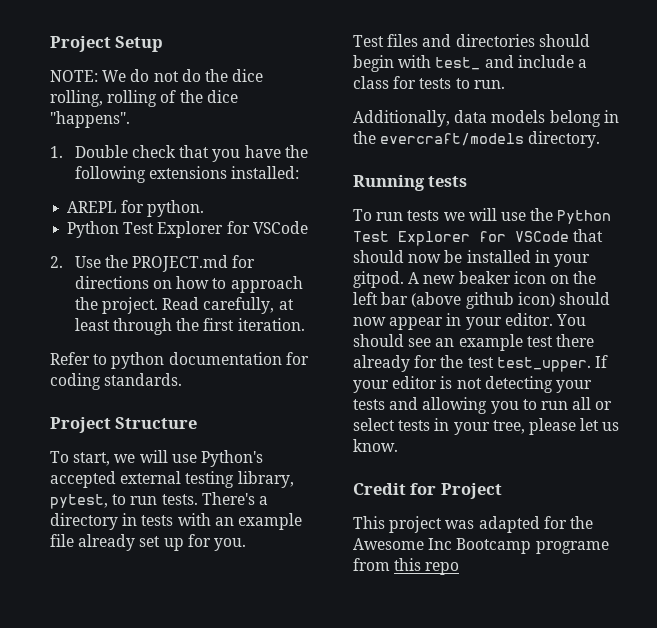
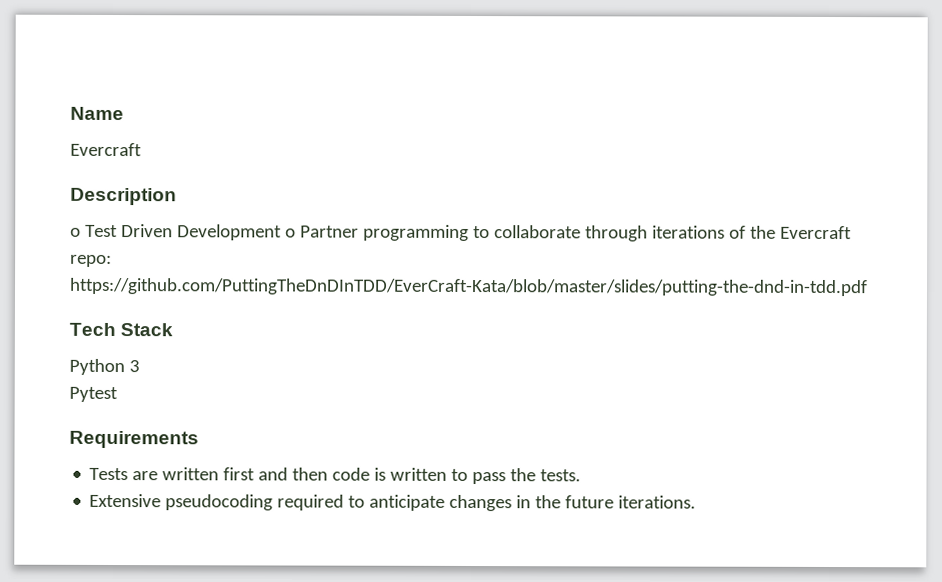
- Project Setup
- NOTE: We do not do the dice rolling, rolling of the dice "happens".
- 1. Double check that you have the following extensions installed:
- AREPL for python.
- Python Test Explorer for VSCode
- 2. Use the PROJECT.md for directions on how to approach the project. Read carefully, at least through the first iteration.
- Refer to python documentation for coding standards.
- Project Structure
- To start, we will use Python's accepted external testing library, pytest, to run tests. There's a directory in tests with an example file already set up for you.
- Test files and directories should begin with test_ and include a class for tests to run.
- Additionally, data models belong in the evercraft/models directory.
- Running tests
- To run tests we will use the Python Test Explorer for VSCode that should now be installed in your gitpod. A new beaker icon on the left bar (above github icon) should now appear in your editor. You should see an example test there already for the test test_upper. If your editor is not detecting your tests and allowing you to run all or select tests in your tree, please let us know.
- Credit for Project
- This project was adapted for the Awesome Inc Bootcamp programe from this repo
+ Name
+ Evercraft
+ Description
+ o Test Driven Development o Partner programming to collaborate through iterations of the Evercraft repo: https://github.com/PuttingTheDnDInTDD/EverCraft-Kata/blob/master/slides/putting-the-dnd-in-tdd.pdf
+ Tech Stack
+ Python 3
+ Pytest
+ Requirements
+ Tests are written first and then code is written to pass the tests.
+ Extensive pseudocoding required to anticipate changes in the future iterations.

